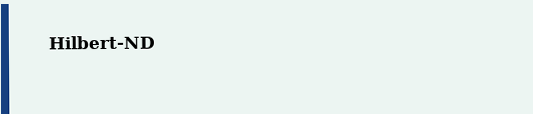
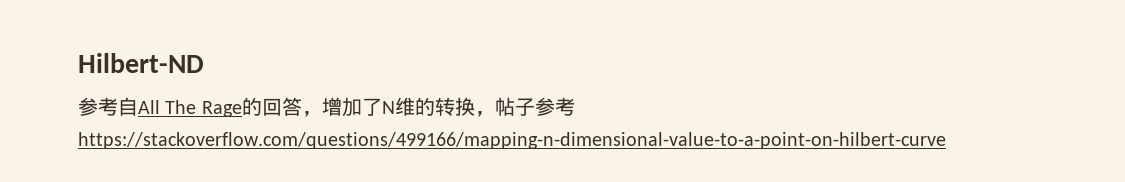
+ 参考自All The Rage的回答，增加了N维的转换，帖子参考https://stackoverflow.com/questions/499166/mapping-n-dimensional-value-to-a-point-on-hilbert-curve

